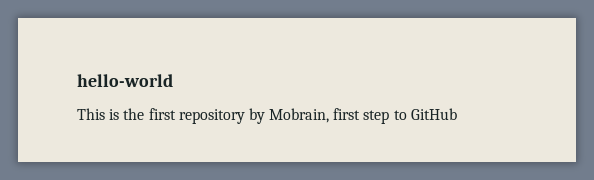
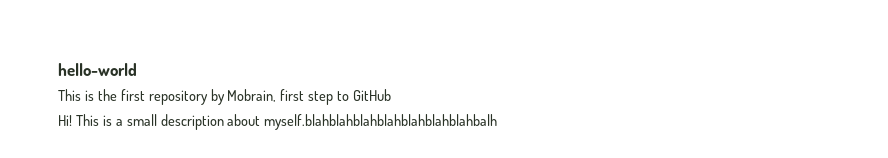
+ Hi! This is a small description about myself.blahblahblahblahblahblahblahbalh

